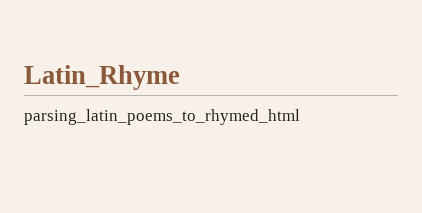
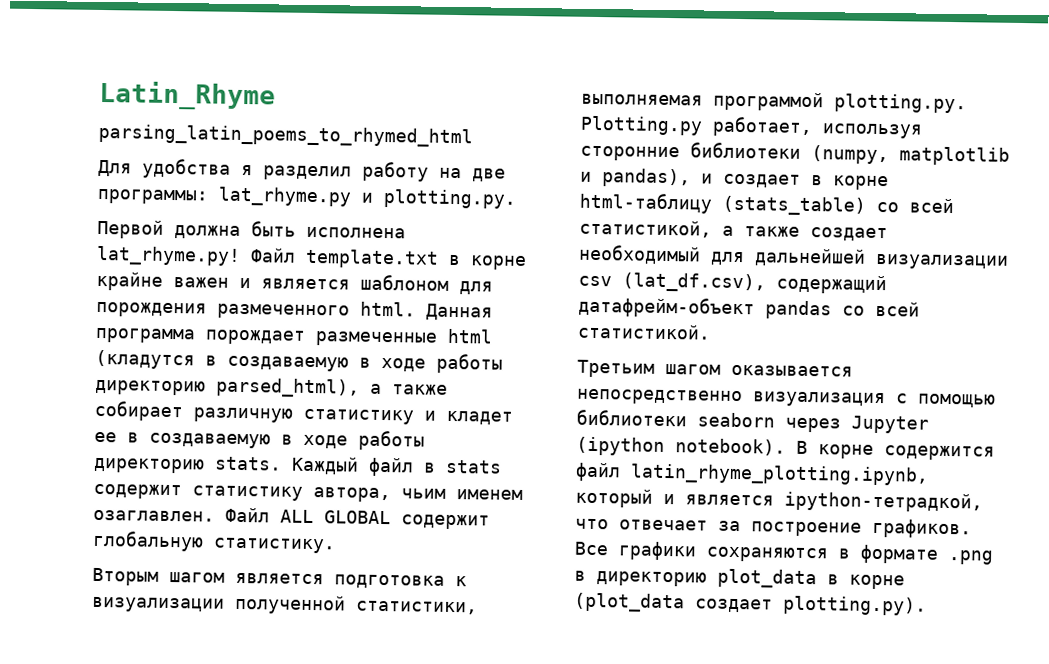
+ Для удобства я разделил работу на две программы: lat_rhyme.py и plotting.py.
+ Первой должна быть исполнена lat_rhyme.py! Файл template.txt в корне крайне важен и является шаблоном для порождения размеченного html. Данная программа порождает размеченные html (кладутся в создаваемую в ходе работы директорию parsed_html), а также собирает различную статистику и кладет ее в создаваемую в ходе работы директорию stats. Каждый файл в stats содержит статистику автора, чьим именем озаглавлен. Файл ALL GLOBAL содержит глобальную статистику.
+ Вторым шагом является подготовка к визуализации полученной статистики, выполняемая программой plotting.py. Plotting.py работает, используя сторонние библиотеки (numpy, matplotlib и pandas), и создает в корне html-таблицу (stats_table) со всей статистикой, а также создает необходимый для дальнейшей визуализации csv (lat_df.csv), содержащий датафрейм-объект pandas со всей статистикой.
+ Третьим шагом оказывается непосредственно визуализация с помощью библиотеки seaborn через Jupyter (ipython notebook). В корне содержится файл latin_rhyme_plotting.ipynb, который и является ipython-тетрадкой, что отвечает за построение графиков. Все графики сохраняются в формате .png в директорию plot_data в корне (plot_data создает plotting.py).

